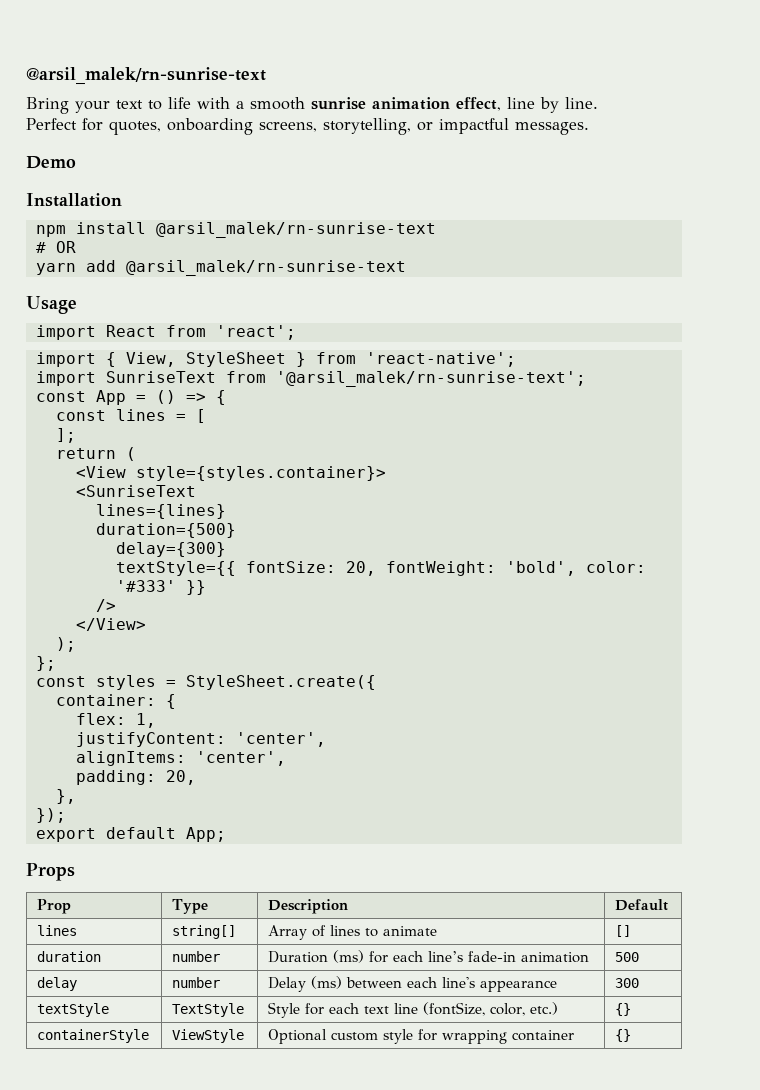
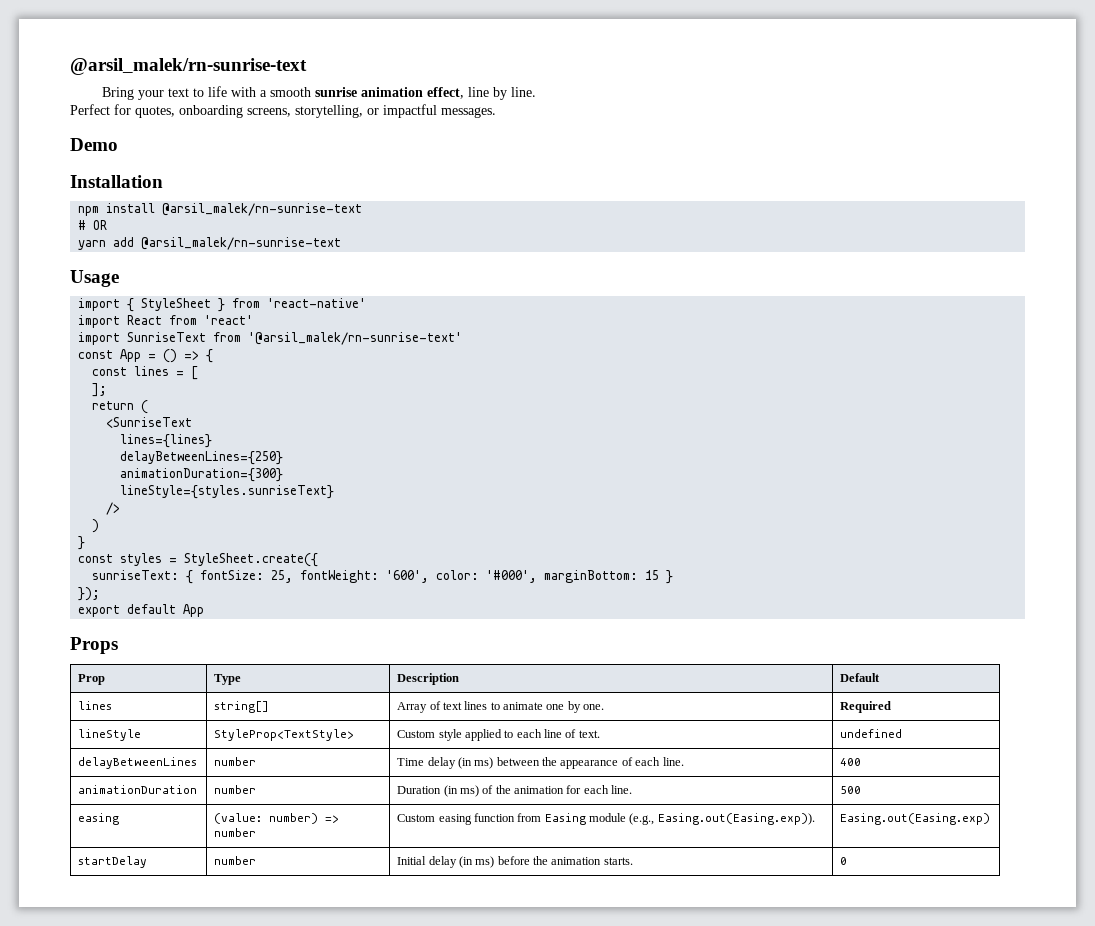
- import React from 'react';
- import { View, StyleSheet } from 'react-native';
+ import { StyleSheet } from 'react-native'
+ import React from 'react'
- import SunriseText from '@arsil_malek/rn-sunrise-text';
+ import SunriseText from '@arsil_malek/rn-sunrise-text'
- <View style={styles.container}>
- duration={500}
- delay={300}
- textStyle={{ fontSize: 20, fontWeight: 'bold', color: '#333' }}
+ delayBetweenLines={250}
+ animationDuration={300}
+ lineStyle={styles.sunriseText}
  />
- </View>
- );
- };
+ )
+ }
- container: {
- flex: 1,
- justifyContent: 'center',
- alignItems: 'center',
- padding: 20,
- },
+ sunriseText: { fontSize: 25, fontWeight: '600', color: '#000', marginBottom: 15 }
- export default App;
+ export default App
- lines | string[] | Array of lines to animate | []
- duration | number | Duration (ms) for each line’s fade-in animation | 500
- delay | number | Delay (ms) between each line's appearance | 300
- textStyle | TextStyle | Style for each text line (fontSize, color, etc.) | {}
- containerStyle | ViewStyle | Optional custom style for wrapping container | {}
+ lines | string[] | Array of text lines to animate one by one. | Required
+ lineStyle | StyleProp<TextStyle> | Custom style applied to each line of text. | undefined
+ delayBetweenLines | number | Time delay (in ms) between the appearance of each line. | 400
+ animationDuration | number | Duration (in ms) of the animation for each line. | 500
+ easing | (value: number) => number | Custom easing function from Easing module (e.g., Easing.out(Easing.exp)). | Easing.out(Easing.exp)
+ startDelay | number | Initial delay (in ms) before the animation starts. | 0

